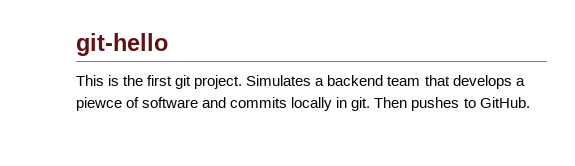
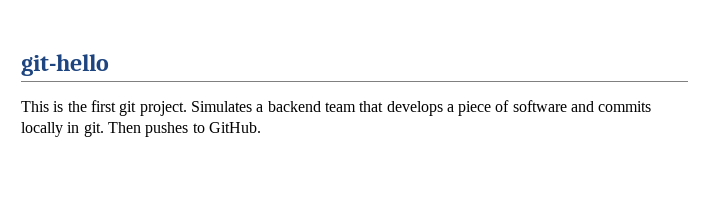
- Simulates a backend team that develops a piewce of software and commits locally in git.
+ Simulates a backend team that develops a piece of software and commits locally in git.

